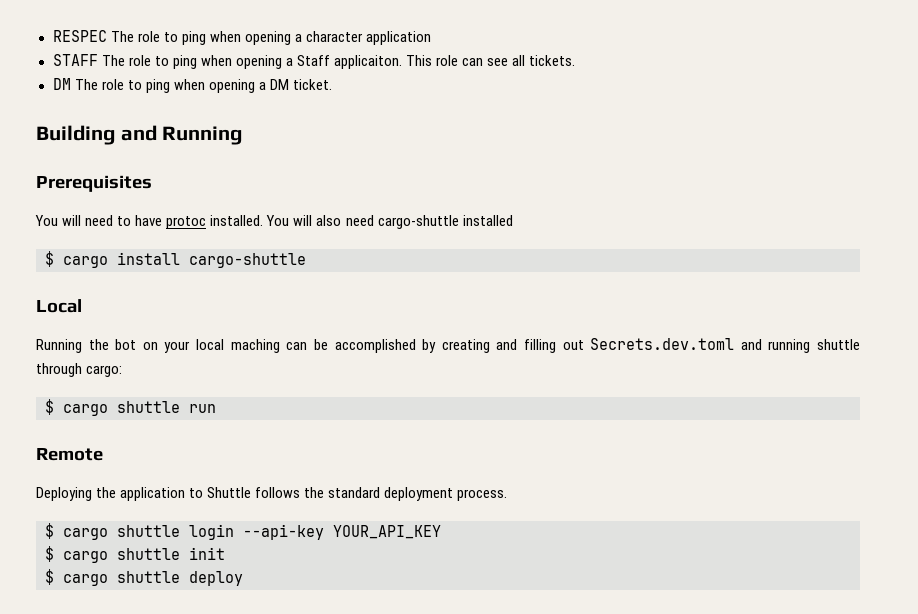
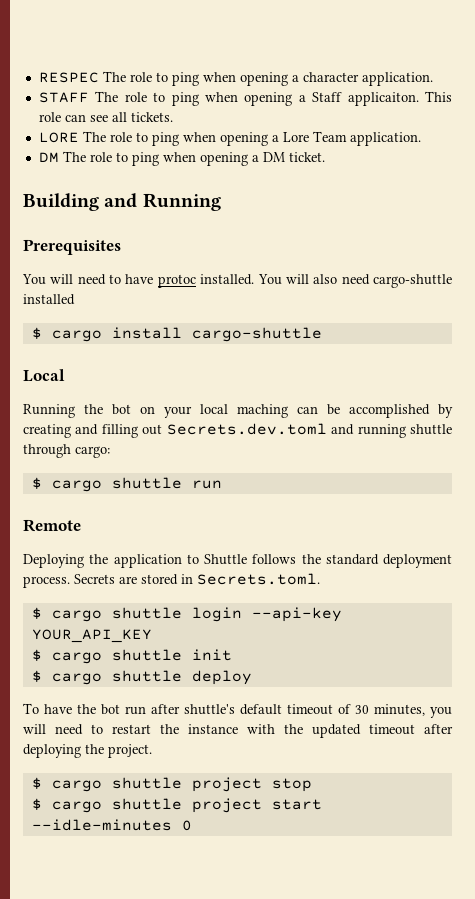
- RESPEC The role to ping when opening a character application
+ RESPEC The role to ping when opening a character application.
+ LORE The role to ping when opening a Lore Team application.
+ Secrets are stored in Secrets.toml.
+ To have the bot run after shuttle's default timeout of 30 minutes, you will need to restart the instance with the updated timeout after deploying the project.
+ $ cargo shuttle project stop
+ $ cargo shuttle project start --idle-minutes 0

